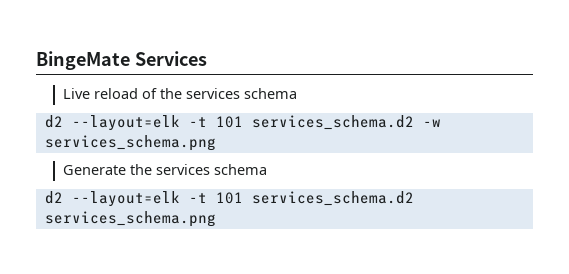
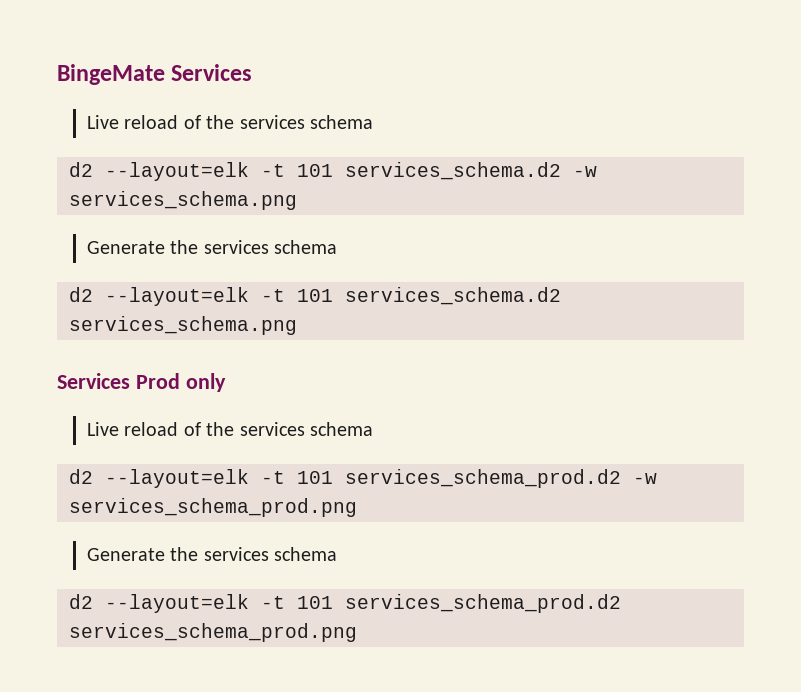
+ Services Prod only
+ Live reload of the services schema
+ d2 --layout=elk -t 101 services_schema_prod.d2 -w services_schema_prod.png
+ Generate the services schema
+ d2 --layout=elk -t 101 services_schema_prod.d2 services_schema_prod.png

